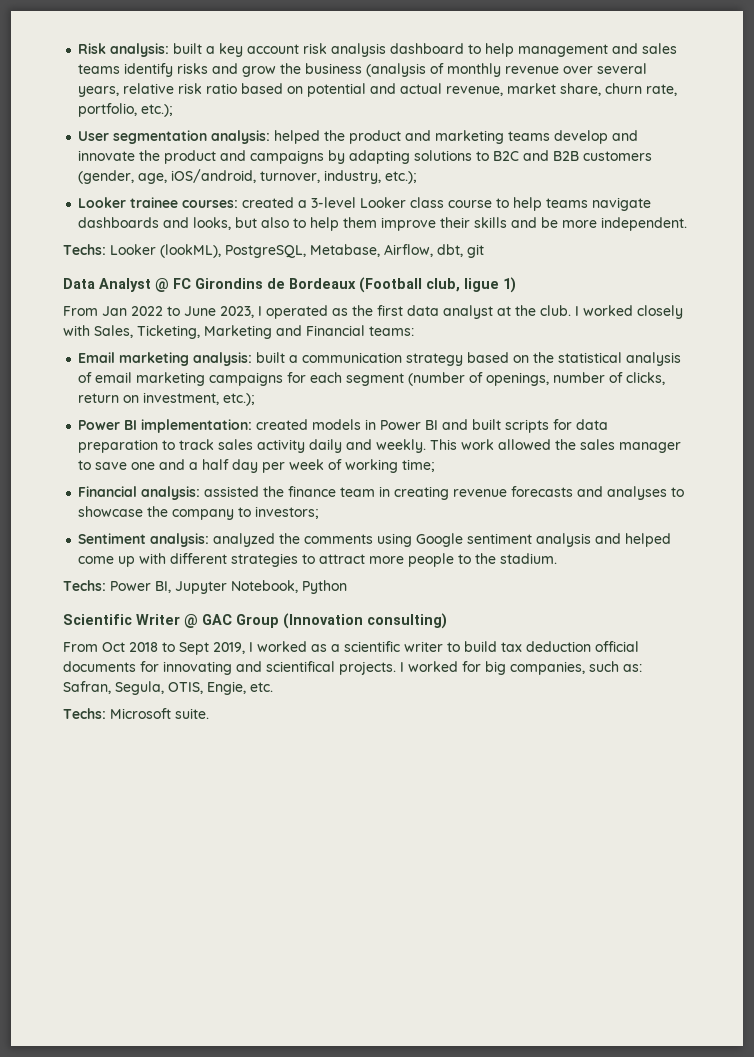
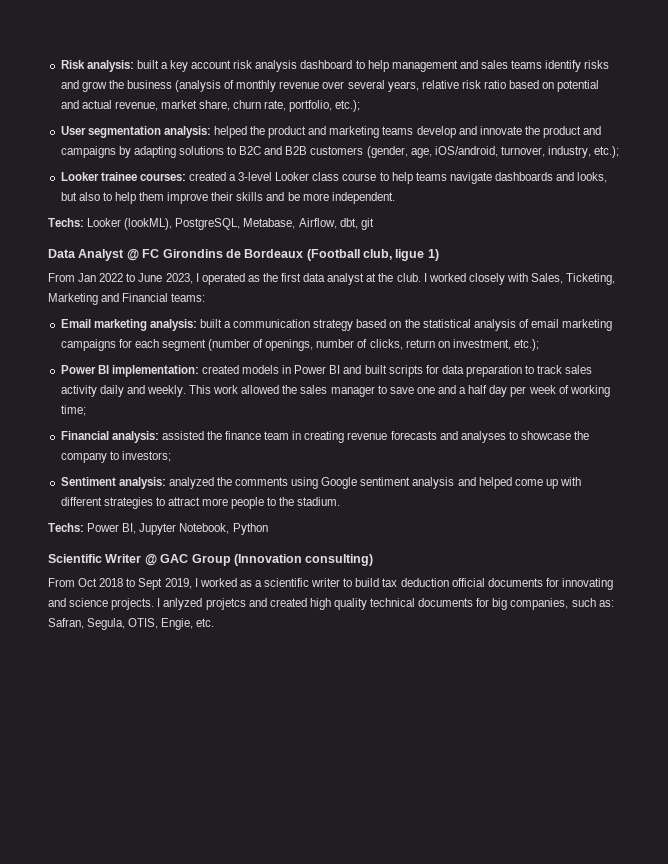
- From Oct 2018 to Sept 2019, I worked as a scientific writer to build tax deduction official documents for innovating and scientifical projects.
+ From Oct 2018 to Sept 2019, I worked as a scientific writer to build tax deduction official documents for innovating and science projects.
- I worked for big companies, such as: Safran, Segula, OTIS, Engie, etc.
+ I anlyzed projetcs and created high quality technical documents for big companies, such as: Safran, Segula, OTIS, Engie, etc.
- Techs: Microsoft suite.

